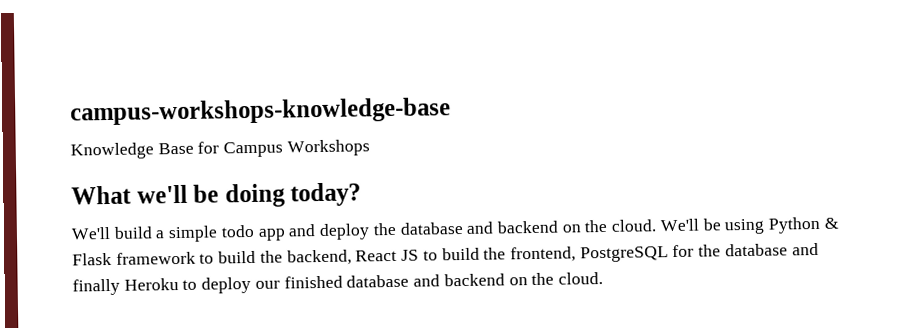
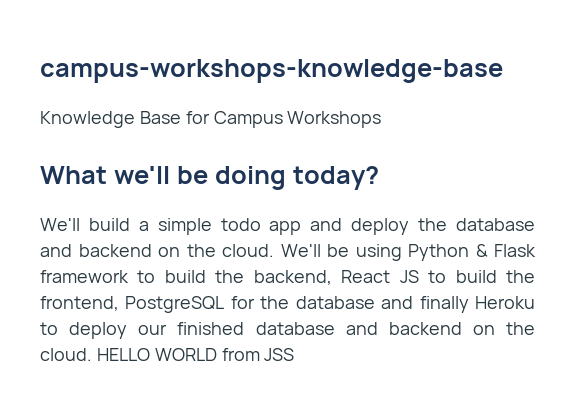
+ HELLO WORLD from JSS

